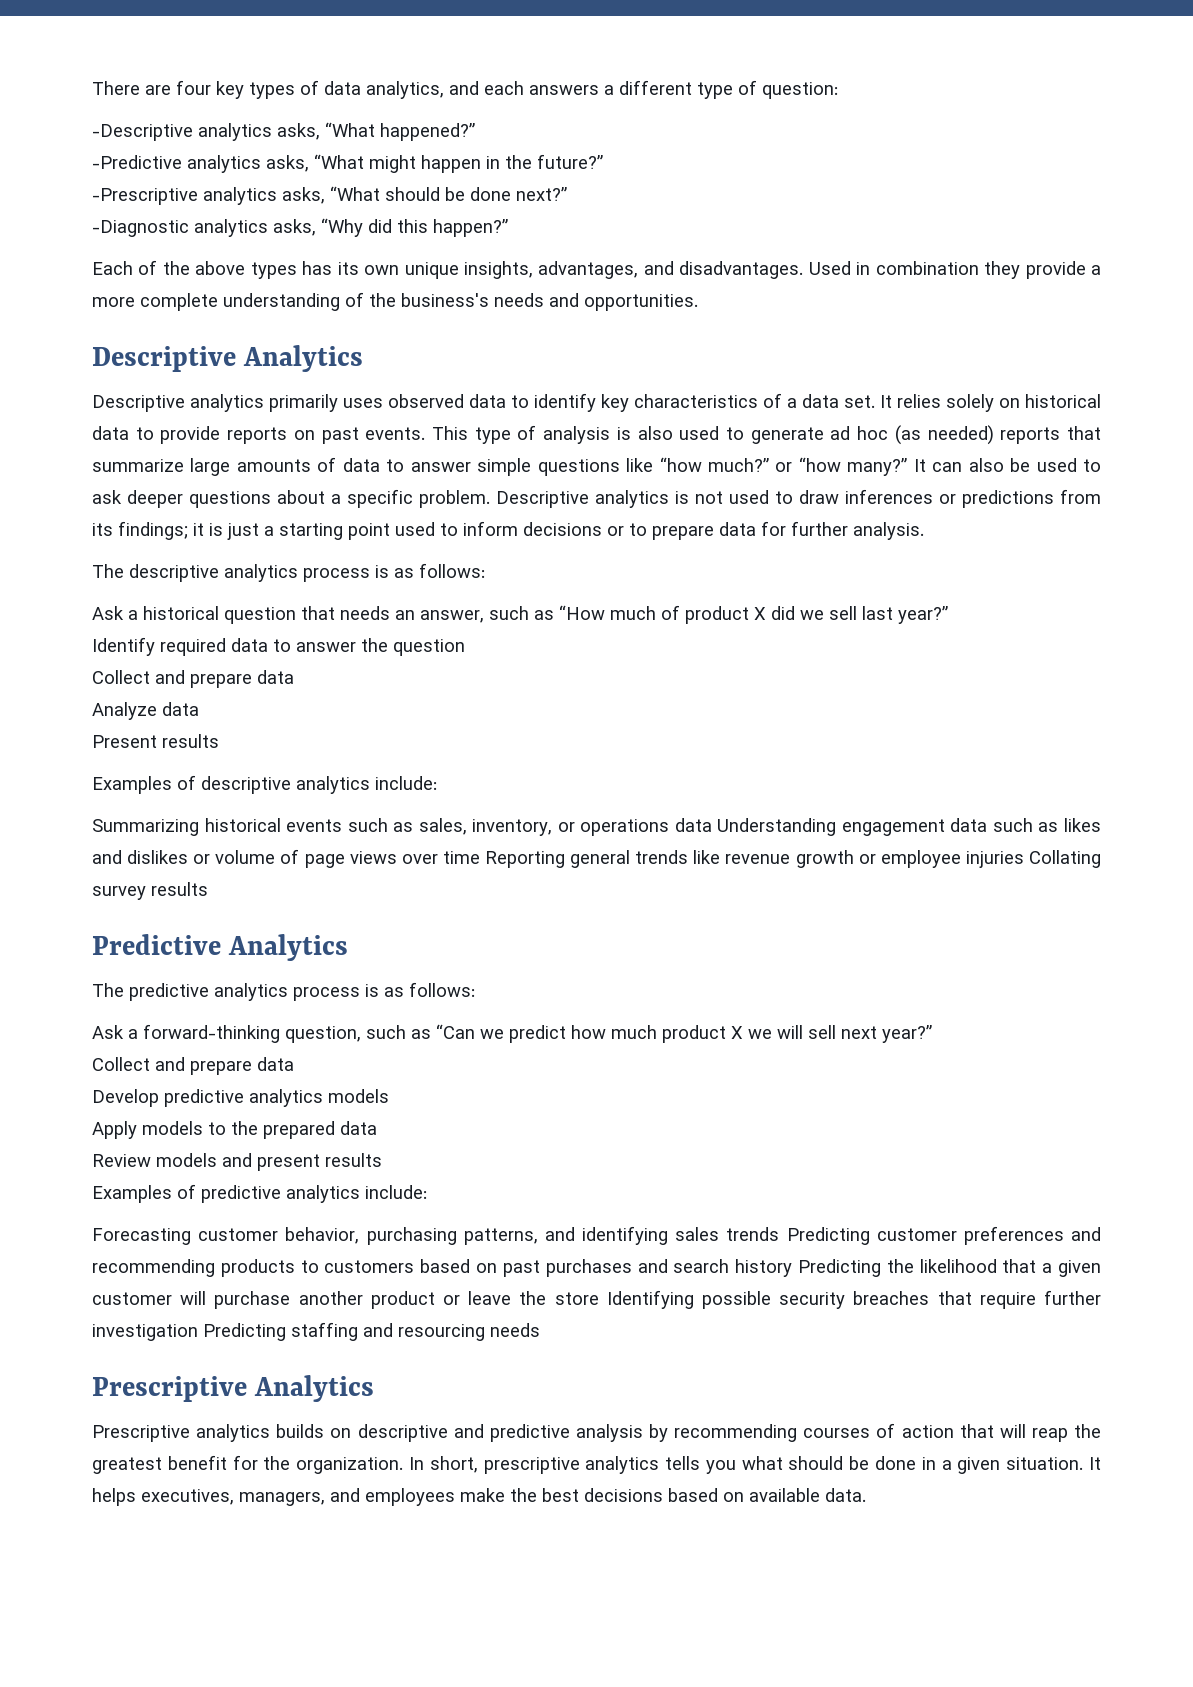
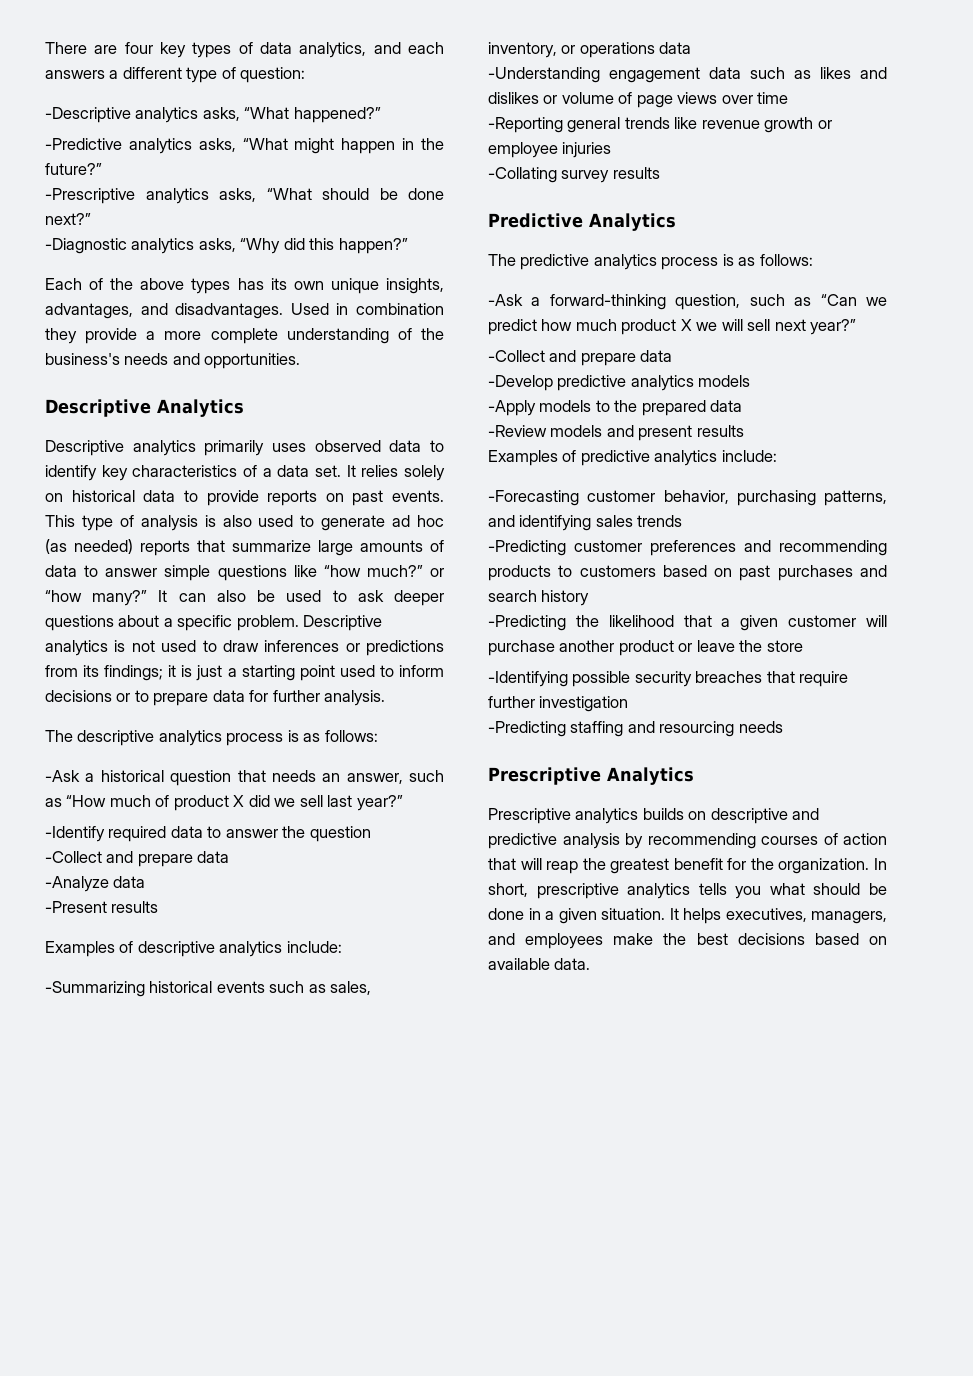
- Ask a historical question that needs an answer, such as “How much of product X did we sell last year?”
+ -Ask a historical question that needs an answer, such as “How much of product X did we sell last year?”
- Identify required data to answer the question
- Collect and prepare data
- Analyze data
- Present results
+ -Identify required data to answer the question
+ -Collect and prepare data
+ -Analyze data
+ -Present results
- Summarizing historical events such as sales, inventory, or operations data Understanding engagement data such as likes and dislikes or volume of page views over time Reporting general trends like revenue growth or employee injuries Collating survey results
+ -Summarizing historical events such as sales, inventory, or operations data
+ -Understanding engagement data such as likes and dislikes or volume of page views over time
+ -Reporting general trends like revenue growth or employee injuries
+ -Collating survey results
- Ask a forward-thinking question, such as “Can we predict how much product X we will sell next year?”
- Collect and prepare data
- Develop predictive analytics models
+ -Ask a forward-thinking question, such as “Can we predict how much product X we will sell next year?”
+ -Collect and prepare data
+ -Develop predictive analytics models
- Apply models to the prepared data
+ -Apply models to the prepared data
- Review models and present results
+ -Review models and present results
- Forecasting customer behavior, purchasing patterns, and identifying sales trends Predicting customer preferences and recommending products to customers based on past purchases and search history Predicting the likelihood that a given customer will purchase another product or leave the store Identifying possible security breaches that require further investigation Predicting staffing and resourcing needs
+ -Forecasting customer behavior, purchasing patterns, and identifying sales trends
+ -Predicting customer preferences and recommending products to customers based on past purchases and search history
+ -Predicting the likelihood that a given customer will purchase another product or leave the store
+ -Identifying possible security breaches that require further investigation
+ -Predicting staffing and resourcing needs

